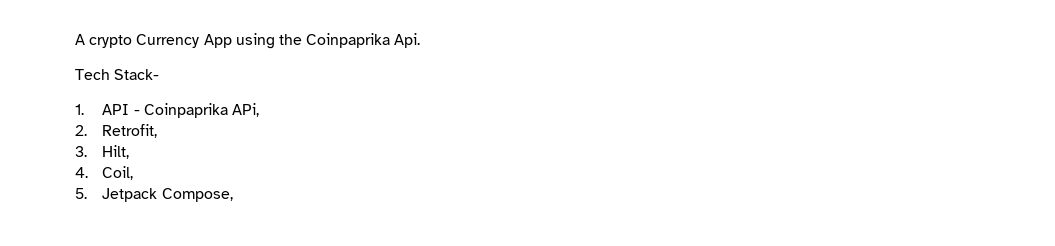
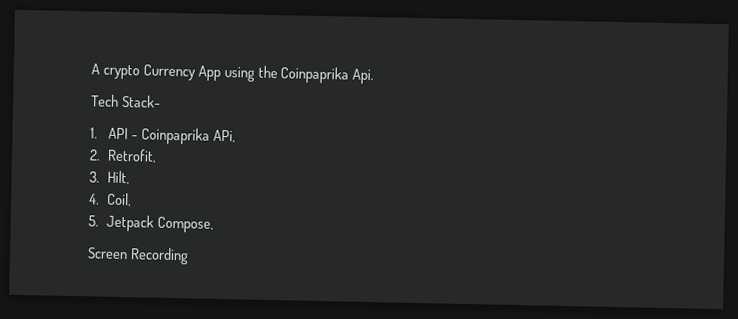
+ Screen Recording

